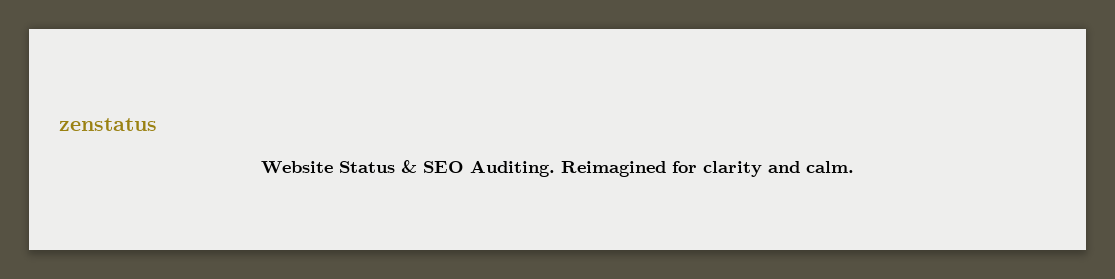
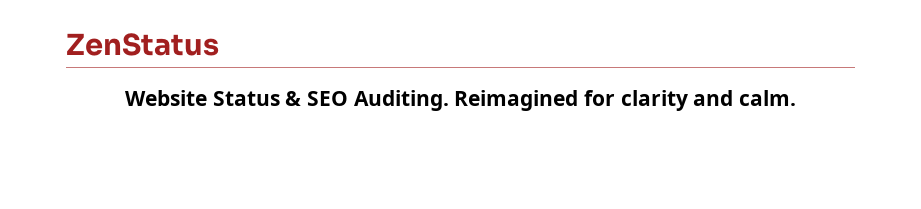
- zenstatus
+ ZenStatus

